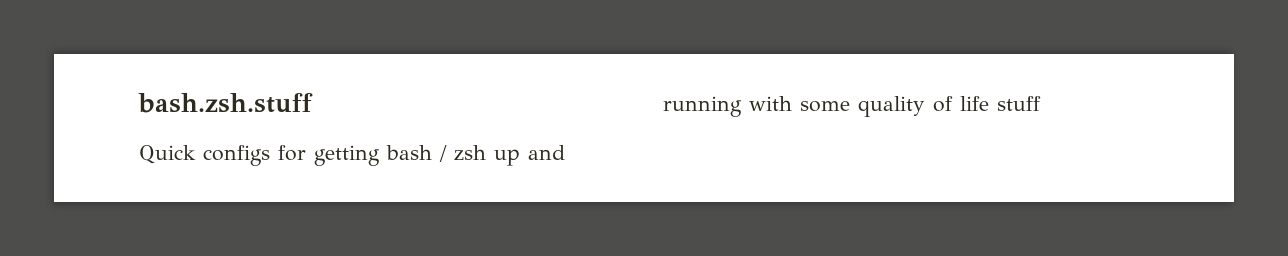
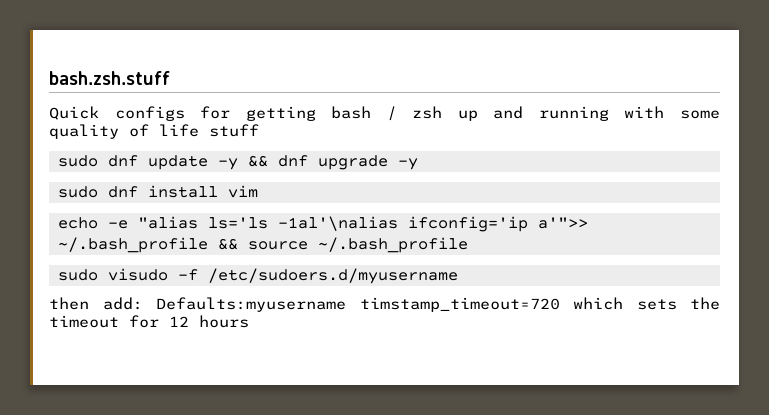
+ sudo dnf update -y && dnf upgrade -y
+ sudo dnf install vim
+ echo -e "alias ls='ls -1al'\nalias ifconfig='ip a'">> ~/.bash_profile && source ~/.bash_profile
+ sudo visudo -f /etc/sudoers.d/myusername
+ then add: Defaults:myusername timstamp_timeout=720 which sets the timeout for 12 hours

